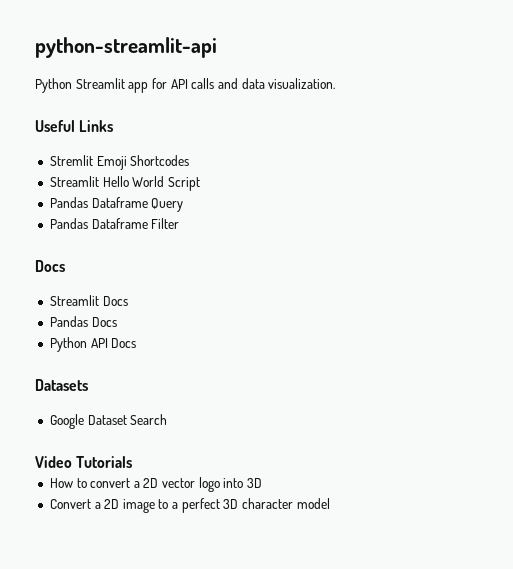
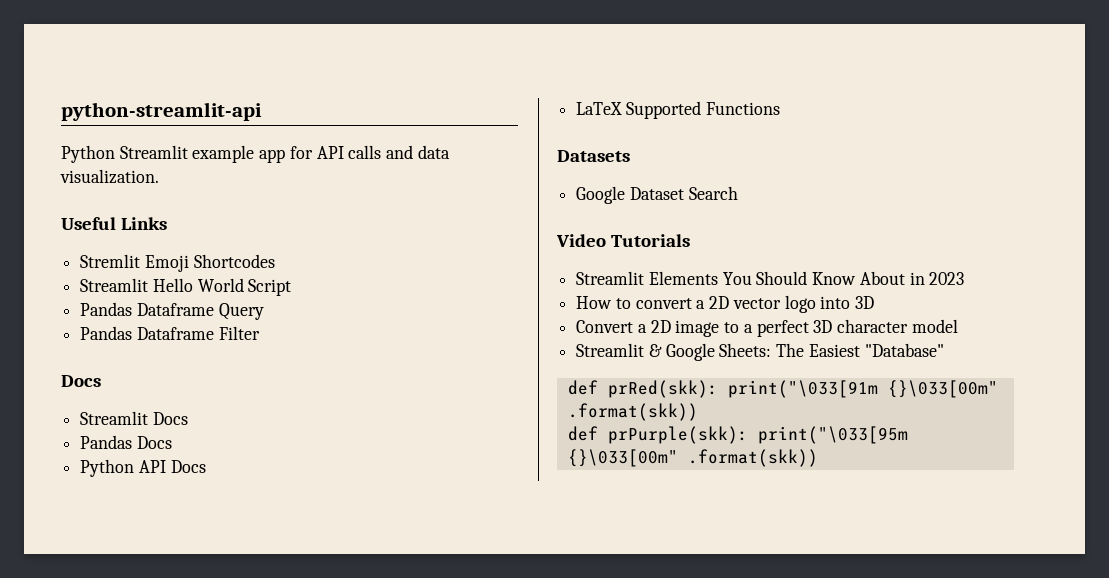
- Python Streamlit app for API calls and data visualization.
+ Python Streamlit example app for API calls and data visualization.
+ LaTeX Supported Functions
+ Streamlit Elements You Should Know About in 2023
+ Streamlit & Google Sheets: The Easiest "Database"
+ def prRed(skk): print("\033[91m {}\033[00m" .format(skk))
+ def prPurple(skk): print("\033[95m {}\033[00m" .format(skk))

